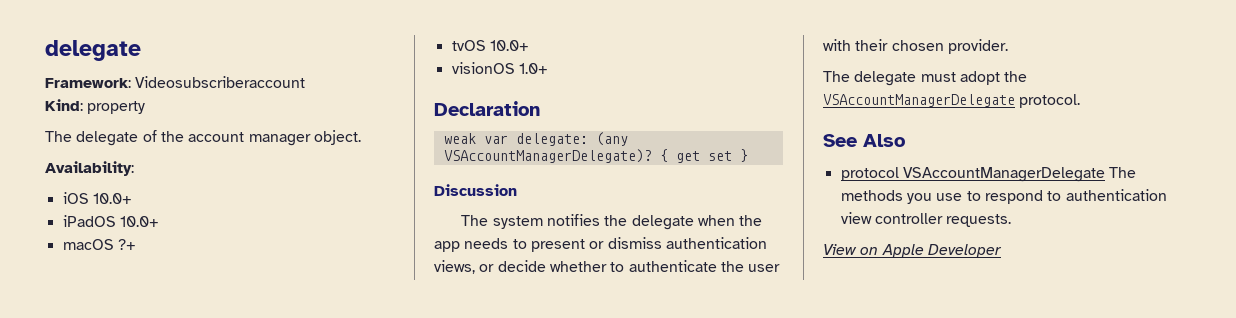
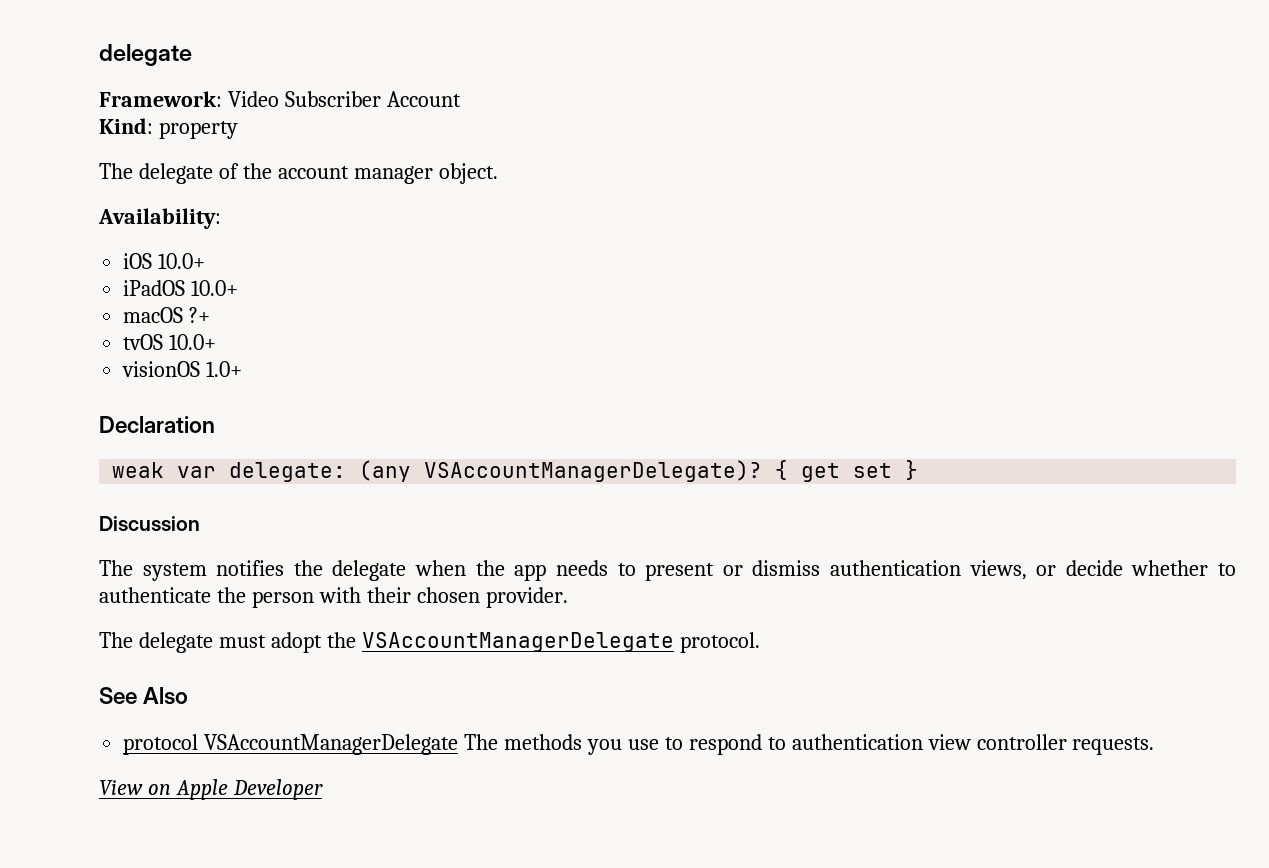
- Framework: Videosubscriberaccount
+ Framework: Video Subscriber Account
- The system notifies the delegate when the app needs to present or dismiss authentication views, or decide whether to authenticate the user with their chosen provider.
+ The system notifies the delegate when the app needs to present or dismiss authentication views, or decide whether to authenticate the person with their chosen provider.

